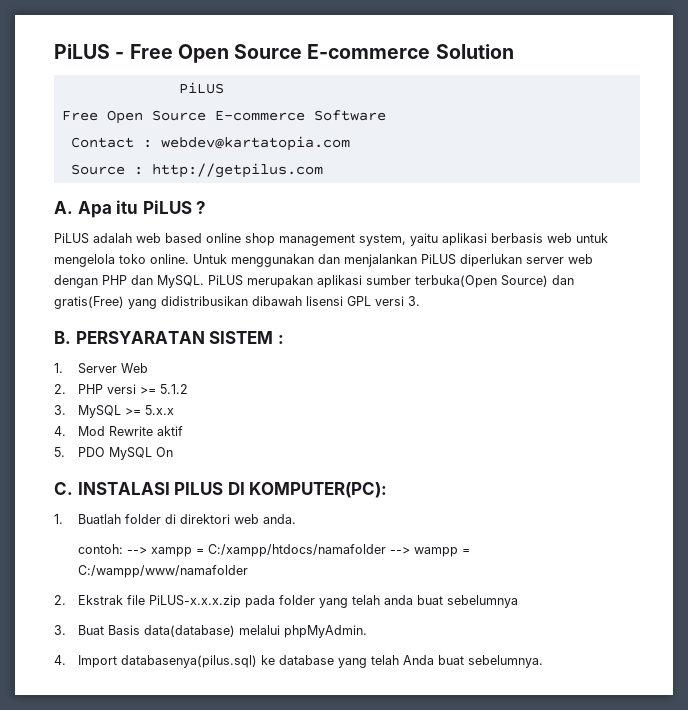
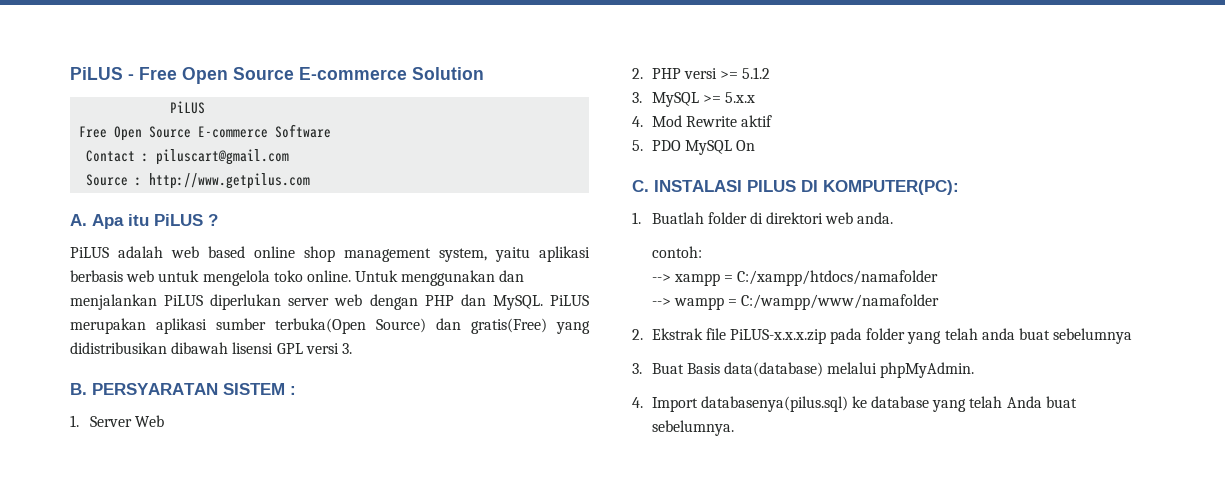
- Contact : webdev@kartatopia.com
+ Contact : piluscart@gmail.com
- Source : http://getpilus.com
+ Source : http://www.getpilus.com
- contoh: --> xampp = C:/xampp/htdocs/namafolder --> wampp = C:/wampp/www/namafolder
+ contoh:
+ --> xampp = C:/xampp/htdocs/namafolder
+ --> wampp = C:/wampp/www/namafolder

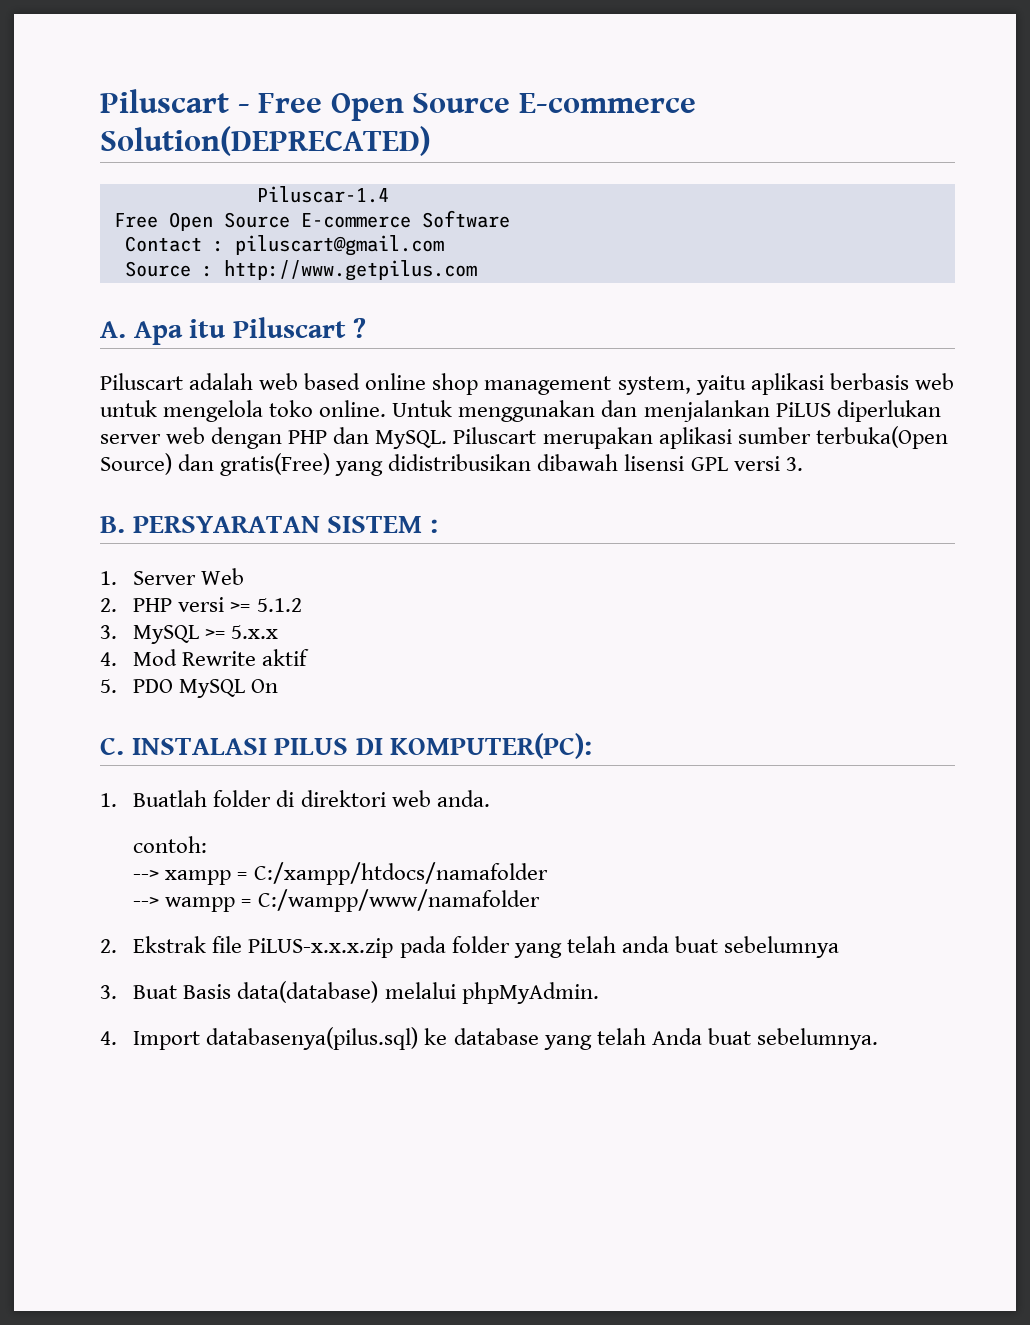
- PiLUS - Free Open Source E-commerce Solution
- PiLUS
+ Piluscart - Free Open Source E-commerce Solution(DEPRECATED)
+ Piluscar-1.4
- A. Apa itu PiLUS ?
+ A. Apa itu Piluscart ?
- PiLUS adalah web based online shop management system, yaitu aplikasi berbasis web untuk mengelola toko online.
+ Piluscart adalah web based online shop management system, yaitu aplikasi berbasis web untuk mengelola toko online.
- PiLUS merupakan aplikasi sumber terbuka(Open Source) dan gratis(Free) yang didistribusikan dibawah lisensi GPL versi 3.
+ Piluscart merupakan aplikasi sumber terbuka(Open Source) dan gratis(Free) yang didistribusikan dibawah lisensi GPL versi 3.

